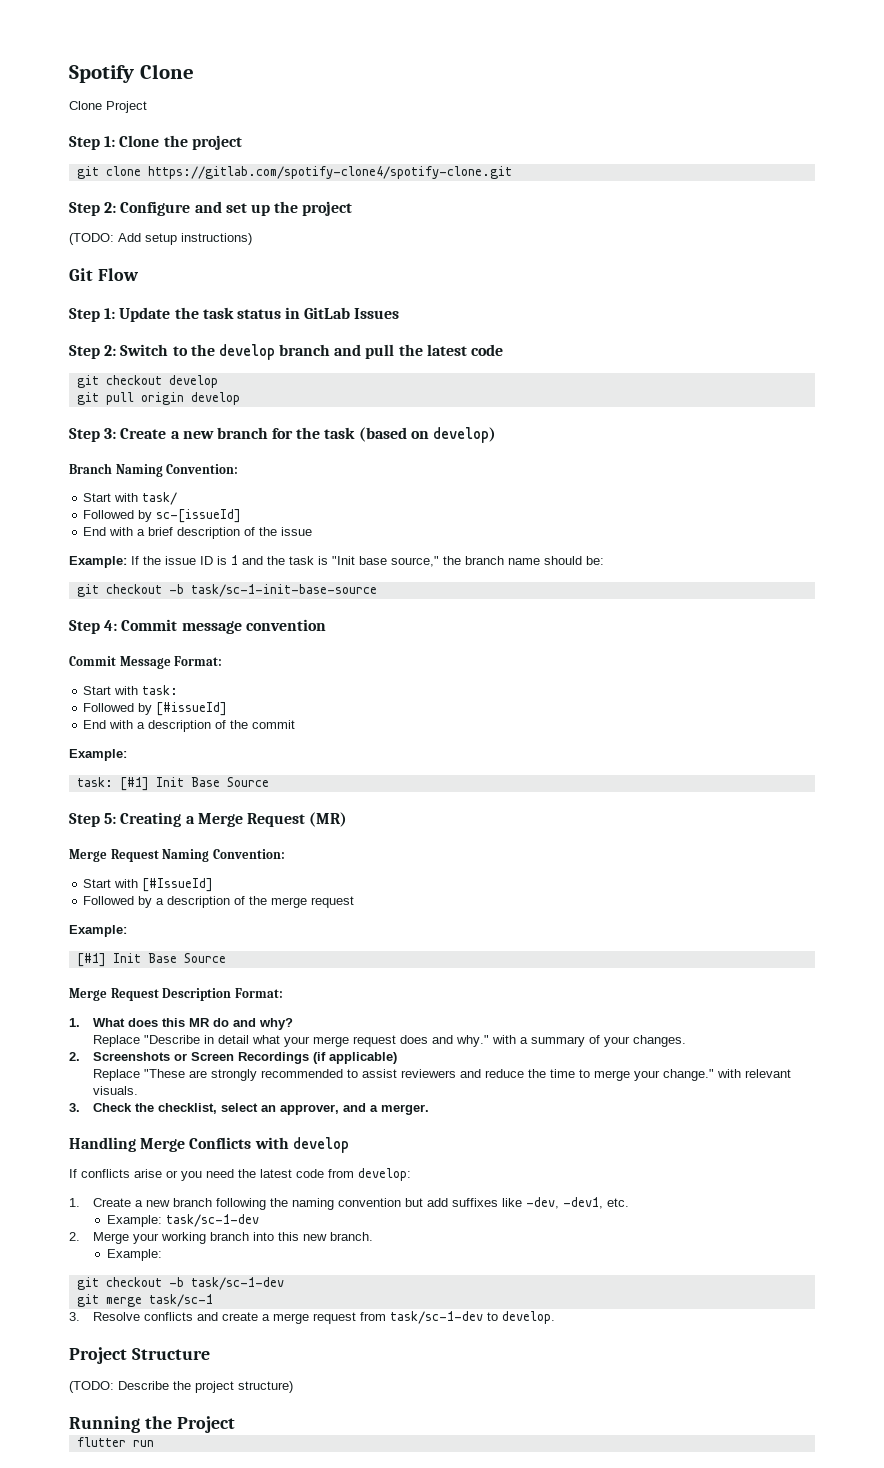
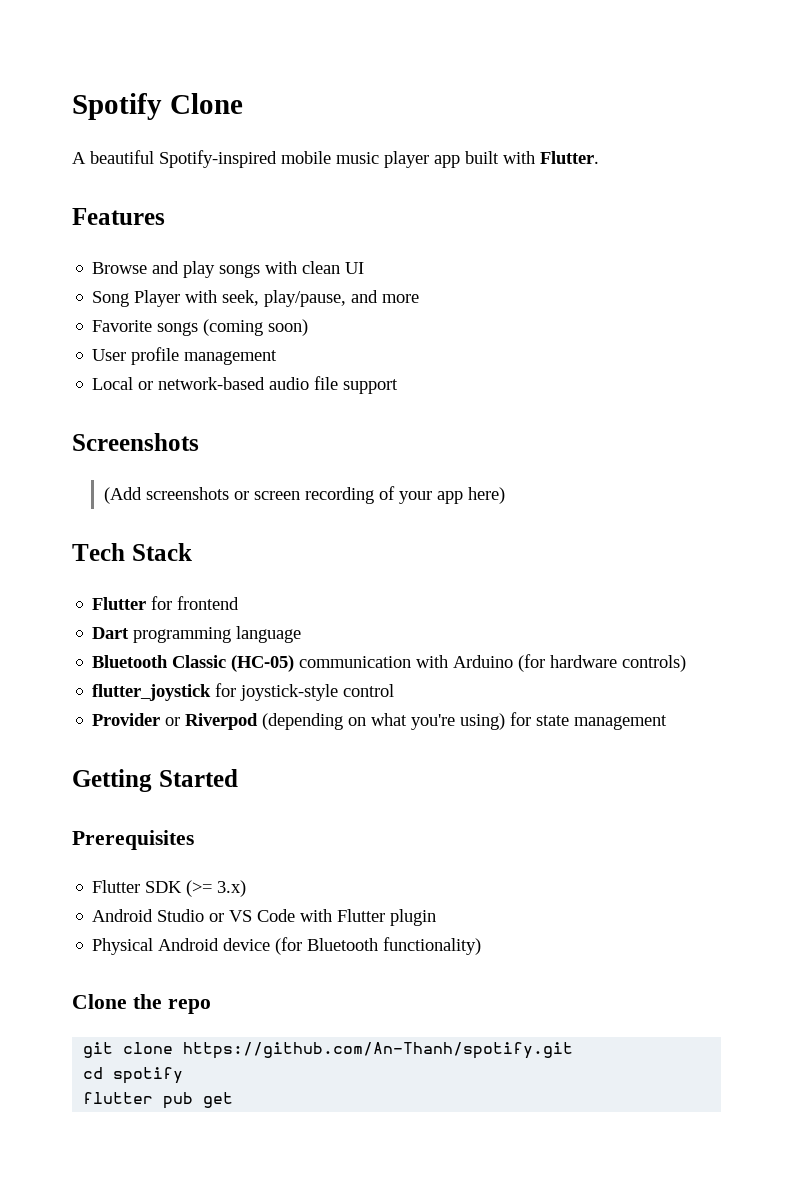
- Clone Project
- Step 1: Clone the project
+ A beautiful Spotify-inspired mobile music player app built with Flutter.
+ Features
+ Browse and play songs with clean UI
+ Song Player with seek, play/pause, and more
+ Favorite songs (coming soon)
+ User profile management
+ Local or network-based audio file support
+ Screenshots
+ (Add screenshots or screen recording of your app here)
+ Tech Stack
+ Flutter for frontend
+ Dart programming language
+ Bluetooth Classic (HC-05) communication with Arduino (for hardware controls)
+ flutter_joystick for joystick-style control
+ Provider or Riverpod (depending on what you're using) for state management
+ Getting Started
+ Prerequisites
+ Flutter SDK (>= 3.x)
+ Android Studio or VS Code with Flutter plugin
+ Physical Android device (for Bluetooth functionality)
+ Clone the repo
- git clone https://gitlab.com/spotify-clone4/spotify-clone.git
- Step 2: Configure and set up the project
- (TODO: Add setup instructions)
- Git Flow
- Step 1: Update the task status in GitLab Issues
- Step 2: Switch to the develop branch and pull the latest code
- git checkout develop
- git pull origin develop
- Step 3: Create a new branch for the task (based on develop)
- Branch Naming Convention:
- Start with task/
- Followed by sc-[issueId]
- End with a brief description of the issue
- Example: If the issue ID is 1 and the task is "Init base source," the branch name should be:
- git checkout -b task/sc-1-init-base-source
- Step 4: Commit message convention
- Commit Message Format:
- Start with task:
- Followed by [#issueId]
- End with a description of the commit
- Example:
- task: [#1] Init Base Source
- Step 5: Creating a Merge Request (MR)
- Merge Request Naming Convention:
- Start with [#IssueId]
- Followed by a description of the merge request
- Example:
- [#1] Init Base Source
- Merge Request Description Format:
- 1. What does this MR do and why?
- Replace "Describe in detail what your merge request does and why." with a summary of your changes.
- 2. Screenshots or Screen Recordings (if applicable)
- Replace "These are strongly recommended to assist reviewers and reduce the time to merge your change." with relevant visuals.
- 3. Check the checklist, select an approver, and a merger.
- Handling Merge Conflicts with develop
- If conflicts arise or you need the latest code from develop:
- 1. Create a new branch following the naming convention but add suffixes like -dev, -dev1, etc.
- Example: task/sc-1-dev
- 2. Merge your working branch into this new branch.
- Example:
- git checkout -b task/sc-1-dev
- git merge task/sc-1
- 3. Resolve conflicts and create a merge request from task/sc-1-dev to develop.
- Project Structure
- (TODO: Describe the project structure)
- Running the Project
+ git clone https://github.com/An-Thanh/spotify.git
+ cd spotify
- flutter run
+ flutter pub get

